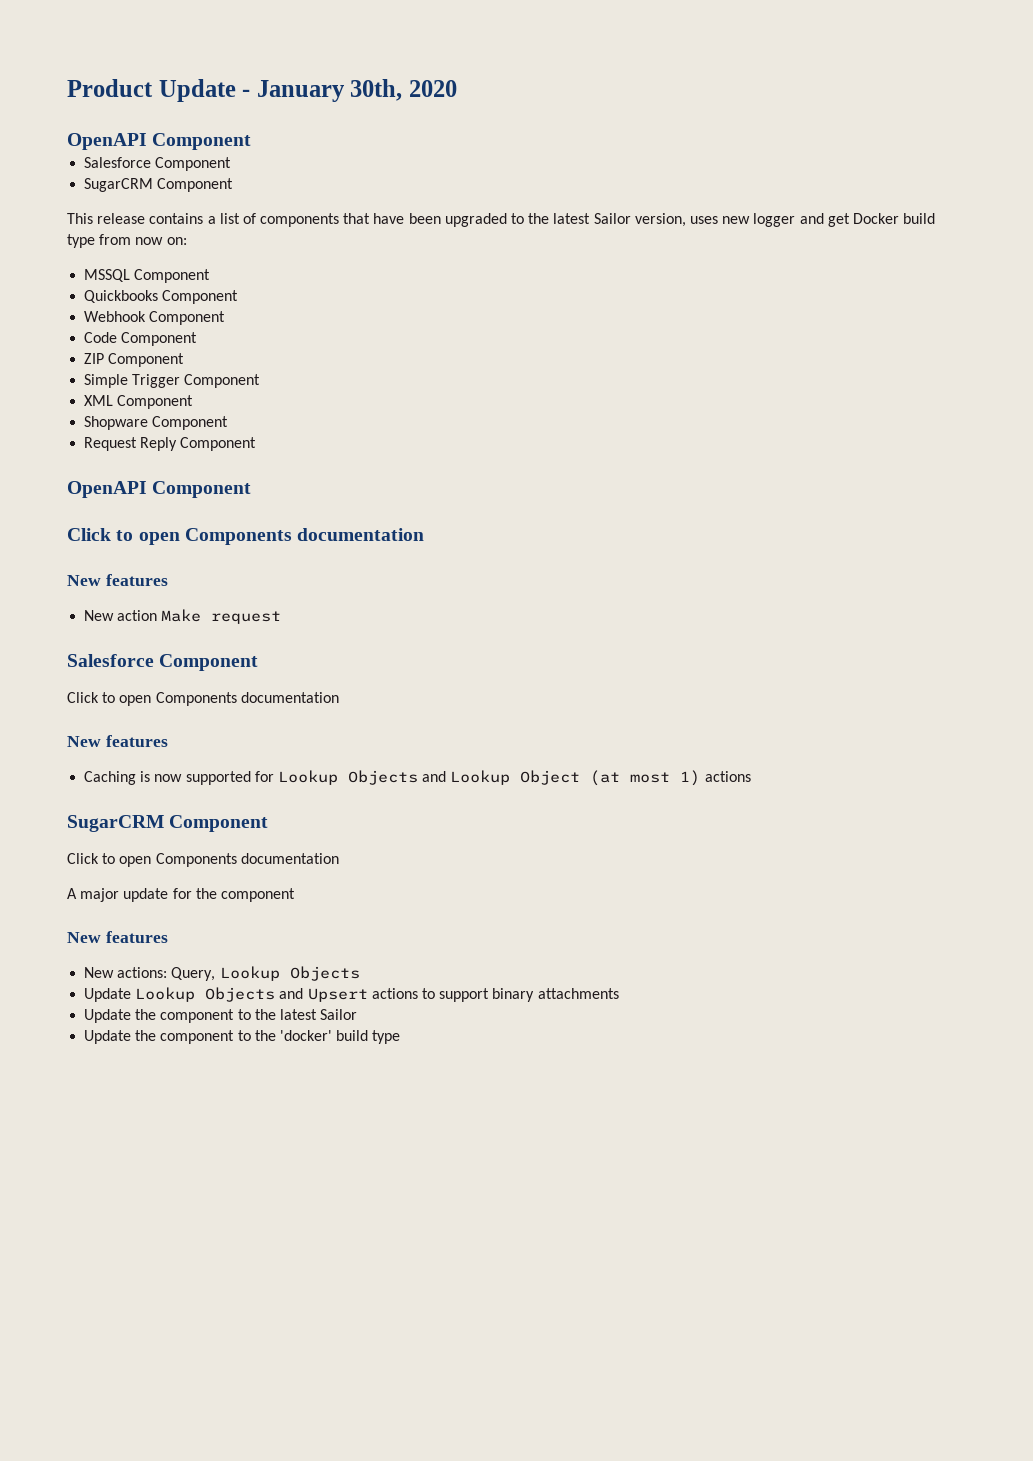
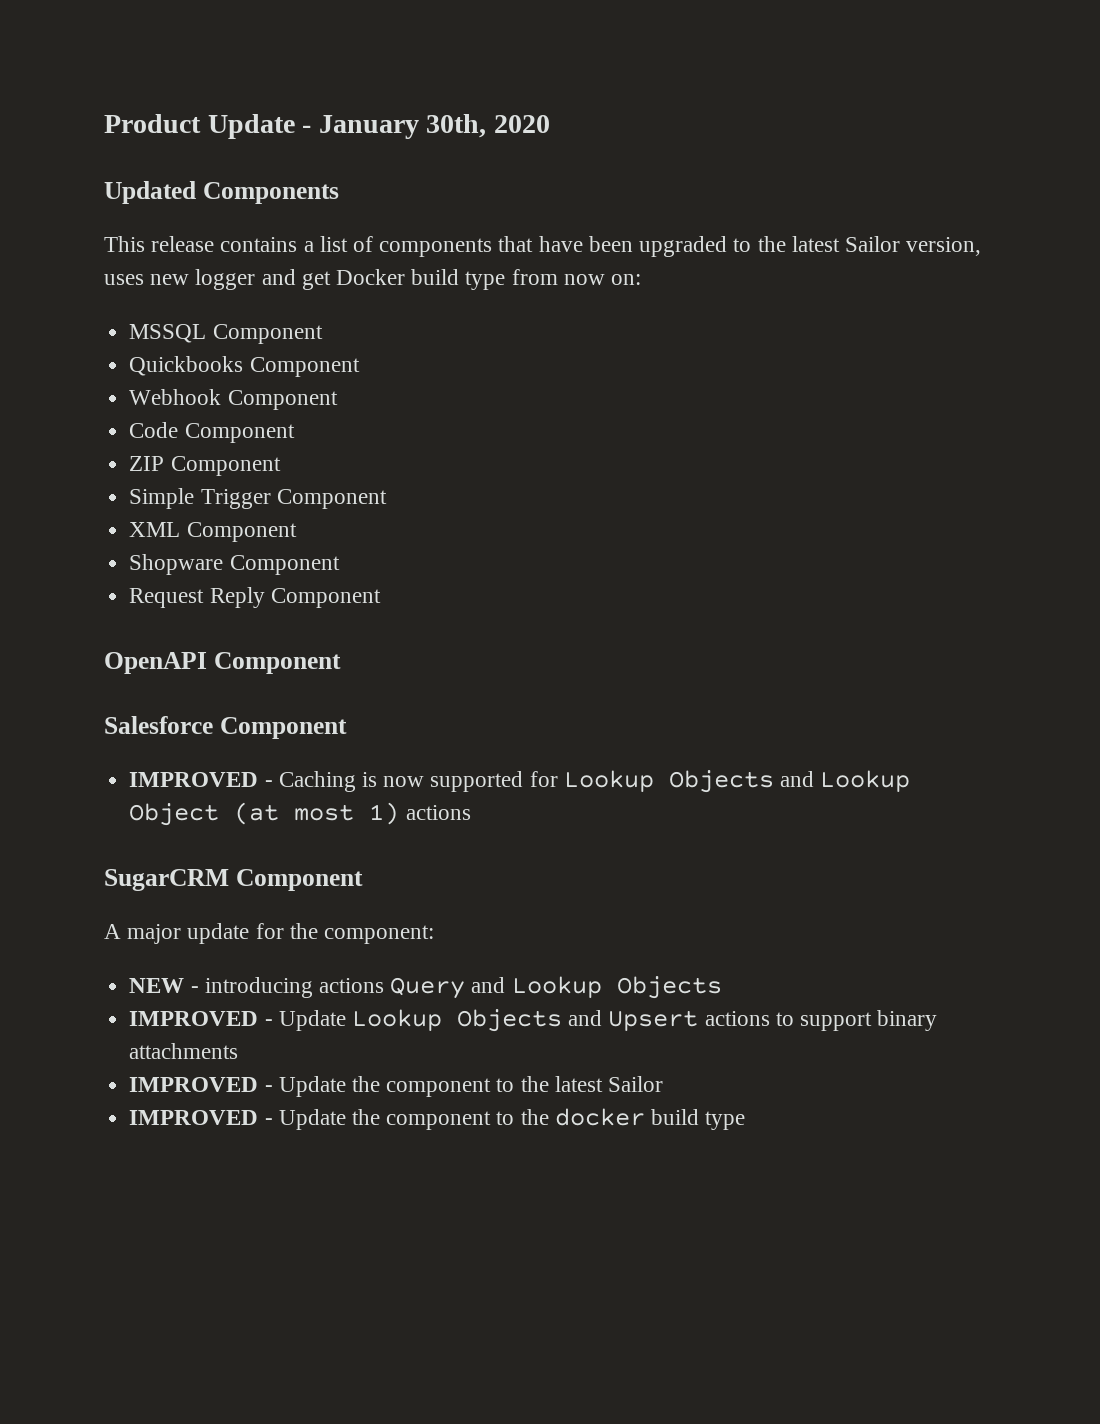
  Product Update - January 30th, 2020
- OpenAPI Component
- Salesforce Component
- SugarCRM Component
+ Updated Components
  Request Reply Component
  OpenAPI Component
- Click to open Components documentation
- New features
- New action Make request
  Salesforce Component
- Click to open Components documentation
- New features
- Caching is now supported for Lookup Objects and Lookup Object (at most 1) actions
+ IMPROVED - Caching is now supported for Lookup Objects and Lookup Object (at most 1) actions
  SugarCRM Component
- Click to open Components documentation
- A major update for the component
- New features
- New actions: Query, Lookup Objects
+ A major update for the component:
+ NEW - introducing actions Query and Lookup Objects
- Update Lookup Objects and Upsert actions to support binary attachments
+ IMPROVED - Update Lookup Objects and Upsert actions to support binary attachments
- Update the component to the latest Sailor
+ IMPROVED - Update the component to the latest Sailor
- Update the component to the 'docker' build type
+ IMPROVED - Update the component to the docker build type

